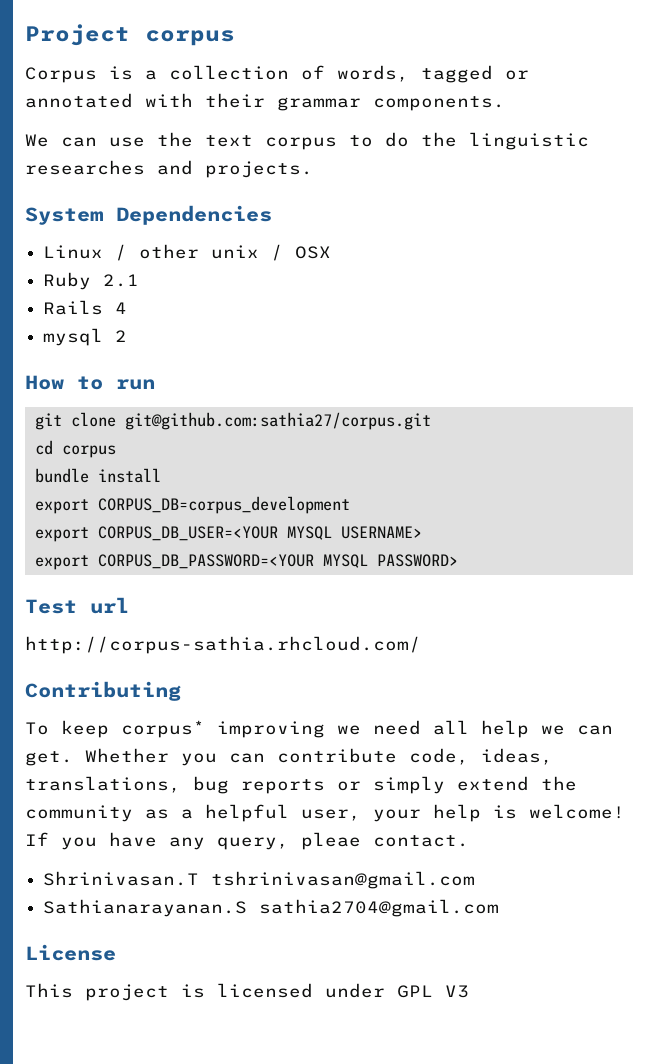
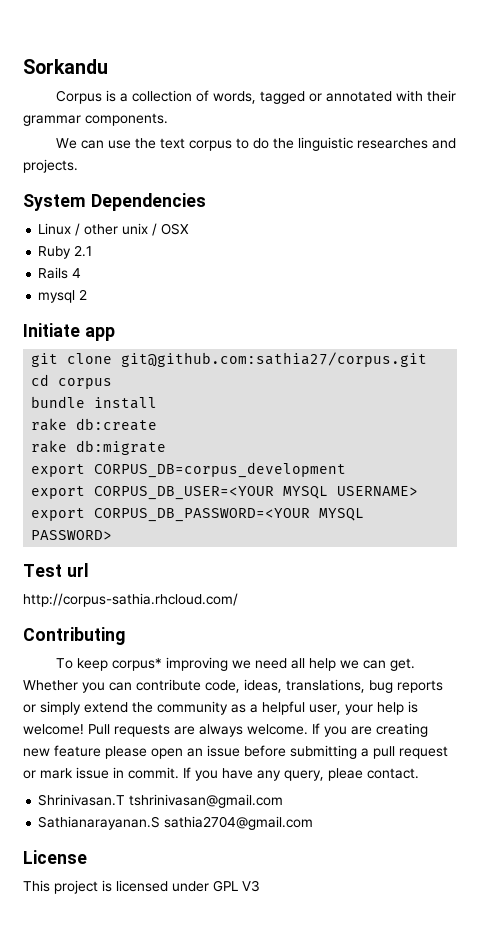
- Project corpus
+ Sorkandu
- How to run
+ Initiate app
+ rake db:create
+ rake db:migrate
+ Pull requests are always welcome. If you are creating new feature please open an issue before submitting a pull request or mark issue in commit.

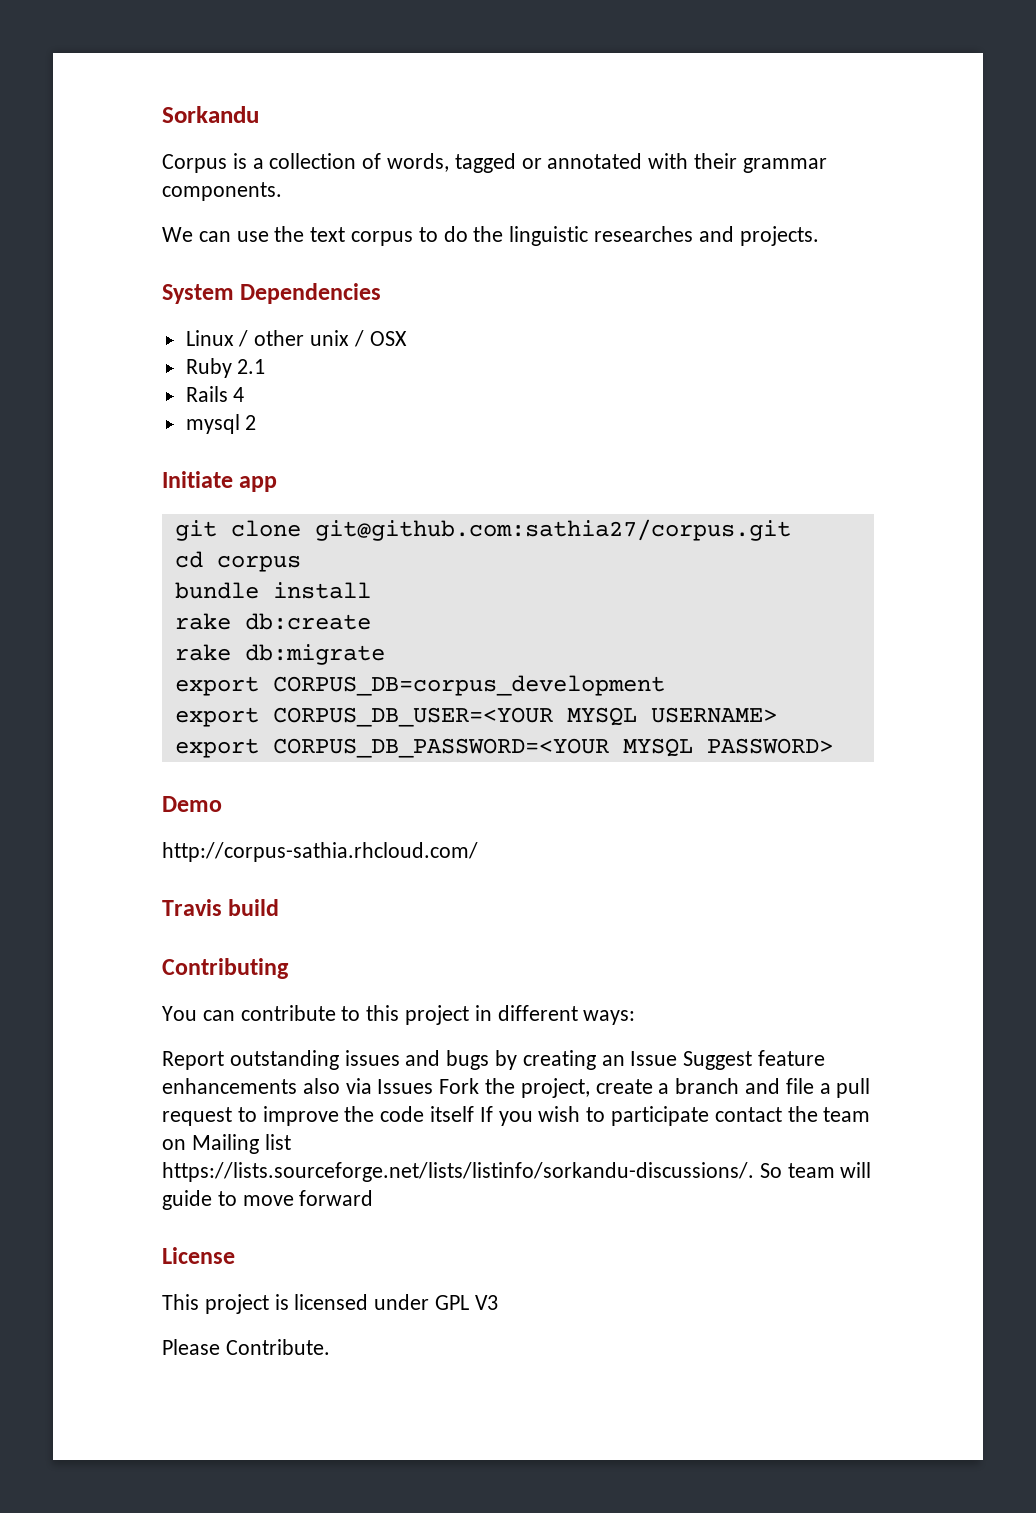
- Test url
+ Demo
+ Travis build
- To keep corpus* improving we need all help we can get. Whether you can contribute code, ideas, translations, bug reports or simply extend the community as a helpful user, your help is welcome! Pull requests are always welcome. If you are creating new feature please open an issue before submitting a pull request or mark issue in commit. If you have any query, pleae contact.
- Shrinivasan.T tshrinivasan@gmail.com
- Sathianarayanan.S sathia2704@gmail.com
+ You can contribute to this project in different ways:
+ Report outstanding issues and bugs by creating an Issue Suggest feature enhancements also via Issues Fork the project, create a branch and file a pull request to improve the code itself If you wish to participate contact the team on Mailing list https://lists.sourceforge.net/lists/listinfo/sorkandu-discussions/. So team will guide to move forward
+ Please Contribute.

